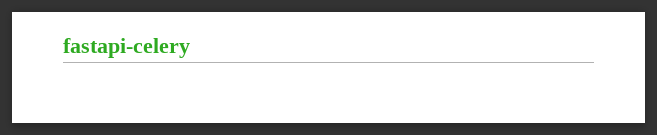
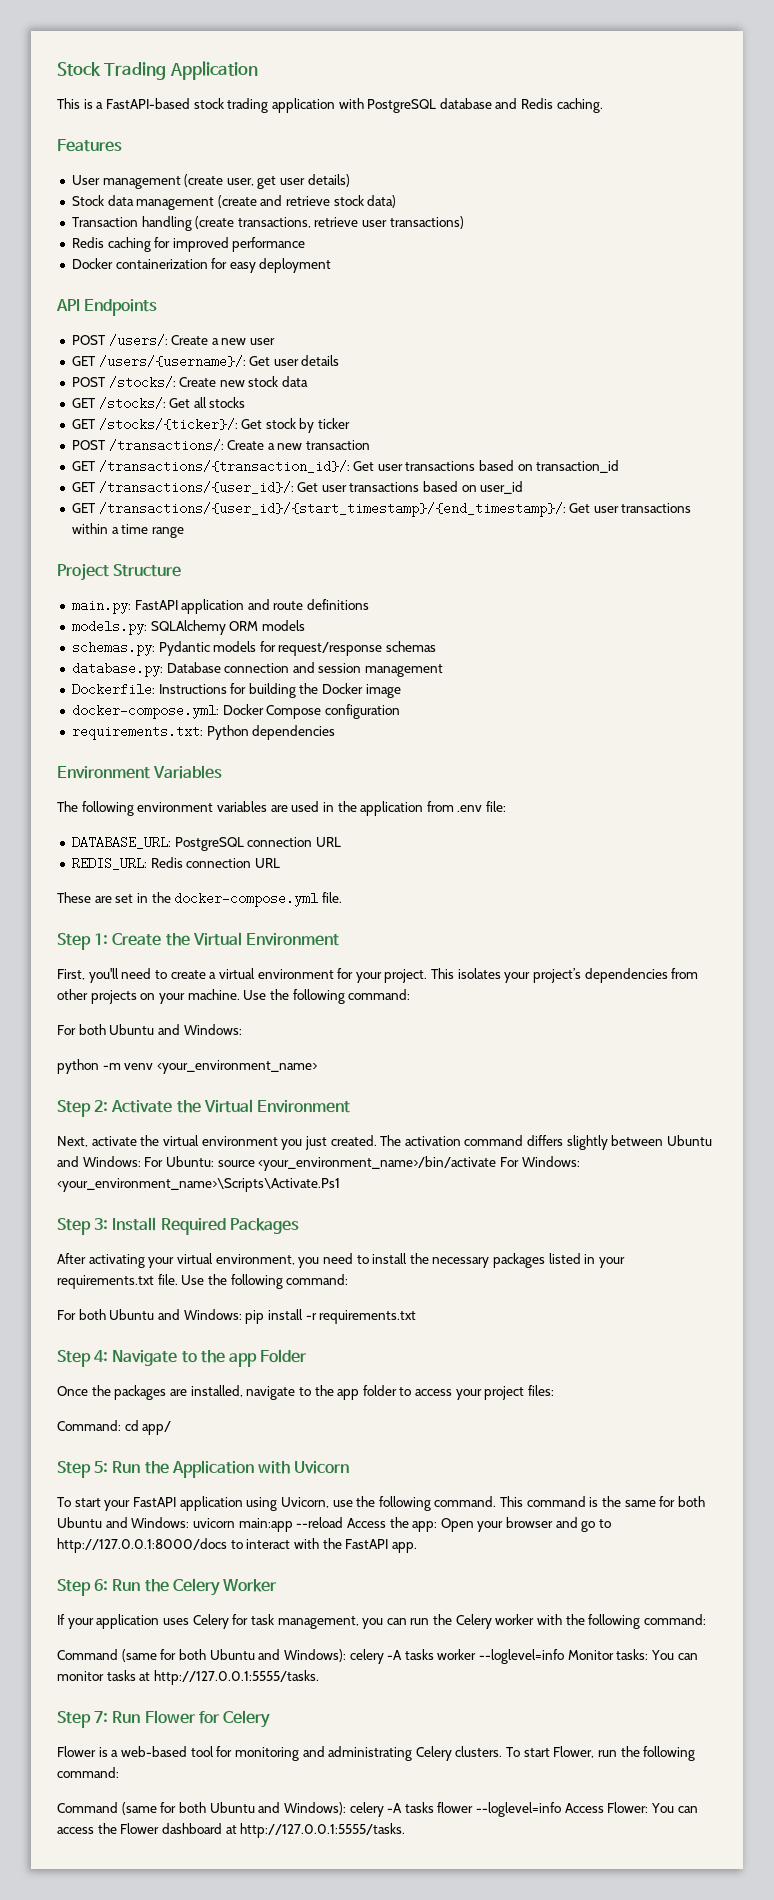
- fastapi-celery
+ Stock Trading Application
+ This is a FastAPI-based stock trading application with PostgreSQL database and Redis caching.
+ Features
+ User management (create user, get user details)
+ Stock data management (create and retrieve stock data)
+ Transaction handling (create transactions, retrieve user transactions)
+ Redis caching for improved performance
+ Docker containerization for easy deployment
+ API Endpoints
+ POST /users/: Create a new user
+ GET /users/{username}/: Get user details
+ POST /stocks/: Create new stock data
+ GET /stocks/: Get all stocks
+ GET /stocks/{ticker}/: Get stock by ticker
+ POST /transactions/: Create a new transaction
+ GET /transactions/{transaction_id}/: Get user transactions based on transaction_id
+ GET /transactions/{user_id}/: Get user transactions based on user_id
+ GET /transactions/{user_id}/{start_timestamp}/{end_timestamp}/: Get user transactions within a time range
+ Project Structure
+ main.py: FastAPI application and route definitions
+ models.py: SQLAlchemy ORM models
+ schemas.py: Pydantic models for request/response schemas
+ database.py: Database connection and session management
+ Dockerfile: Instructions for building the Docker image
+ docker-compose.yml: Docker Compose configuration
+ requirements.txt: Python dependencies
+ Environment Variables
+ The following environment variables are used in the application from .env file:
+ DATABASE_URL: PostgreSQL connection URL
+ REDIS_URL: Redis connection URL
+ These are set in the docker-compose.yml file.
+ Step 1: Create the Virtual Environment
+ First, you'll need to create a virtual environment for your project. This isolates your project’s dependencies from other projects on your machine. Use the following command:
+ For both Ubuntu and Windows:
+ python -m venv <your_environment_name>
+ Step 2: Activate the Virtual Environment
+ Next, activate the virtual environment you just created. The activation command differs slightly between Ubuntu and Windows: For Ubuntu: source <your_environment_name>/bin/activate For Windows: <your_environment_name>\Scripts\Activate.Ps1
+ Step 3: Install Required Packages
+ After activating your virtual environment, you need to install the necessary packages listed in your requirements.txt file. Use the following command:
+ For both Ubuntu and Windows: pip install -r requirements.txt
+ Step 4: Navigate to the app Folder
+ Once the packages are installed, navigate to the app folder to access your project files:
+ Command: cd app/
+ Step 5: Run the Application with Uvicorn
+ To start your FastAPI application using Uvicorn, use the following command. This command is the same for both Ubuntu and Windows: uvicorn main:app --reload Access the app: Open your browser and go to http://127.0.0.1:8000/docs to interact with the FastAPI app.
+ Step 6: Run the Celery Worker
+ If your application uses Celery for task management, you can run the Celery worker with the following command:
+ Command (same for both Ubuntu and Windows): celery -A tasks worker --loglevel=info Monitor tasks: You can monitor tasks at http://127.0.0.1:5555/tasks.
+ Step 7: Run Flower for Celery
+ Flower is a web-based tool for monitoring and administrating Celery clusters. To start Flower, run the following command:
+ Command (same for both Ubuntu and Windows): celery -A tasks flower --loglevel=info Access Flower: You can access the Flower dashboard at http://127.0.0.1:5555/tasks.

